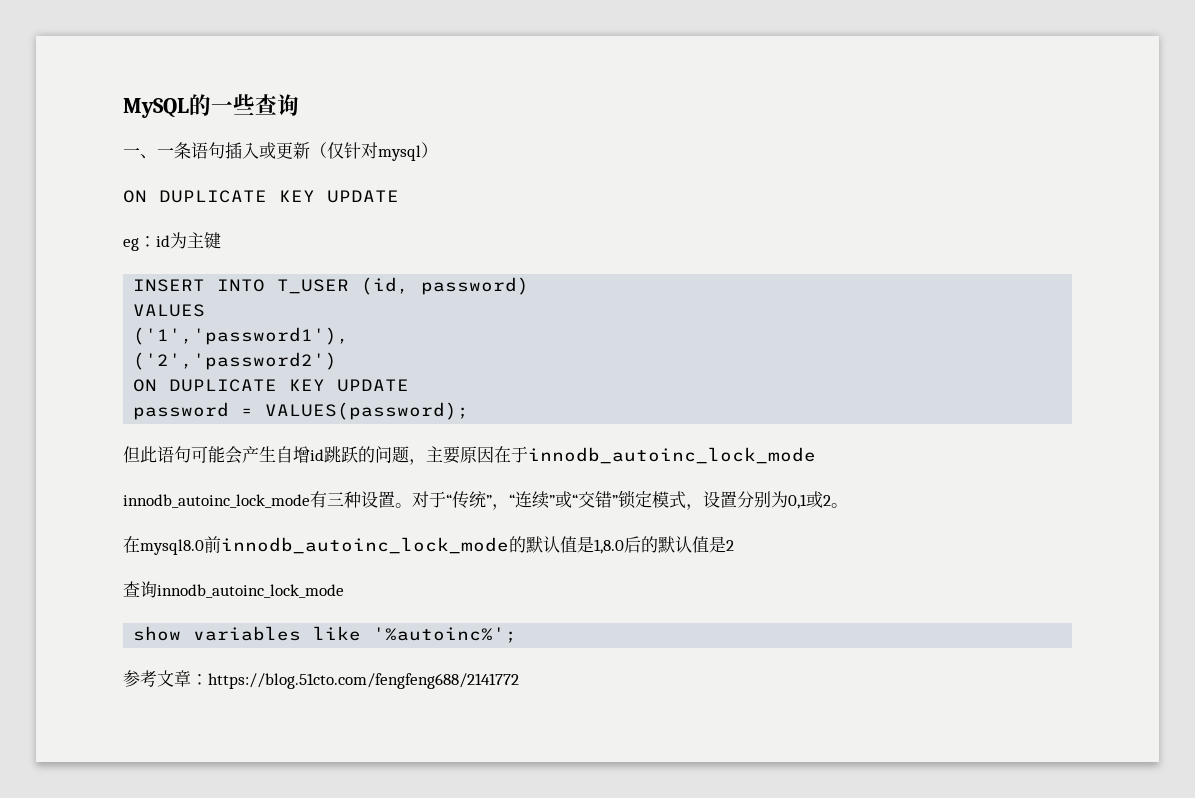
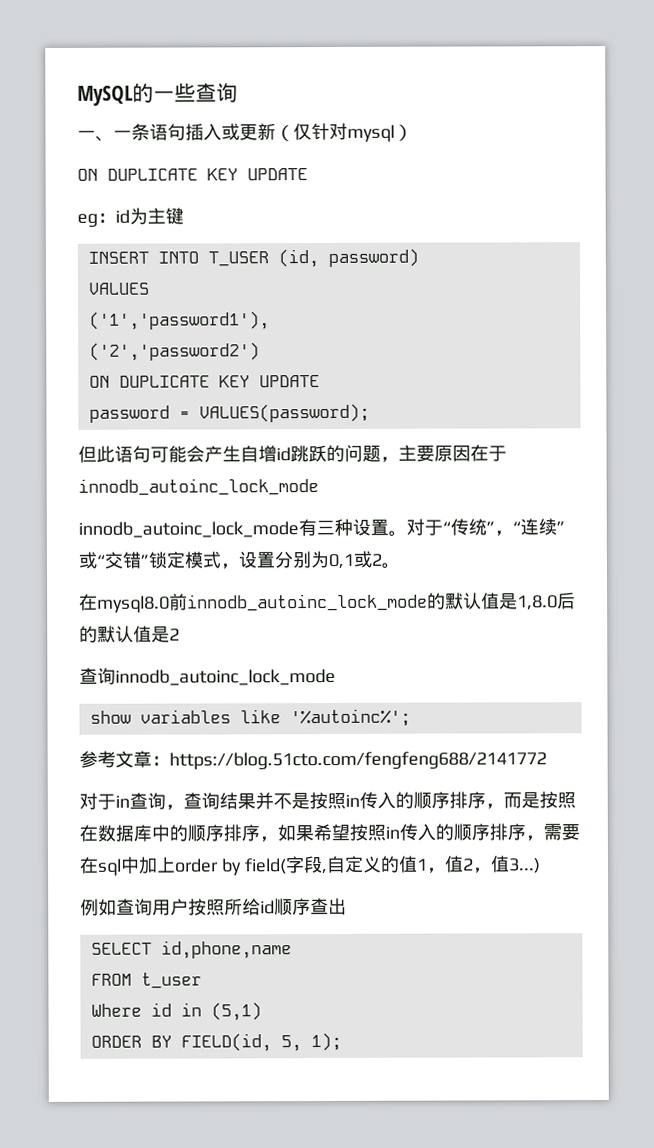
+ 对于in查询，查询结果并不是按照in传入的顺序排序，而是按照在数据库中的顺序排序，如果希望按照in传入的顺序排序，需要在sql中加上order by field(字段,自定义的值1，值2，值3...)
+ 例如查询用户按照所给id顺序查出
+ SELECT id,phone,name
+ FROM t_user
+ Where id in (5,1)
+ ORDER BY FIELD(id, 5, 1);

